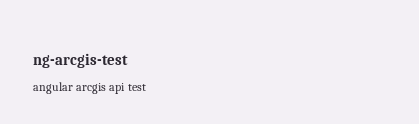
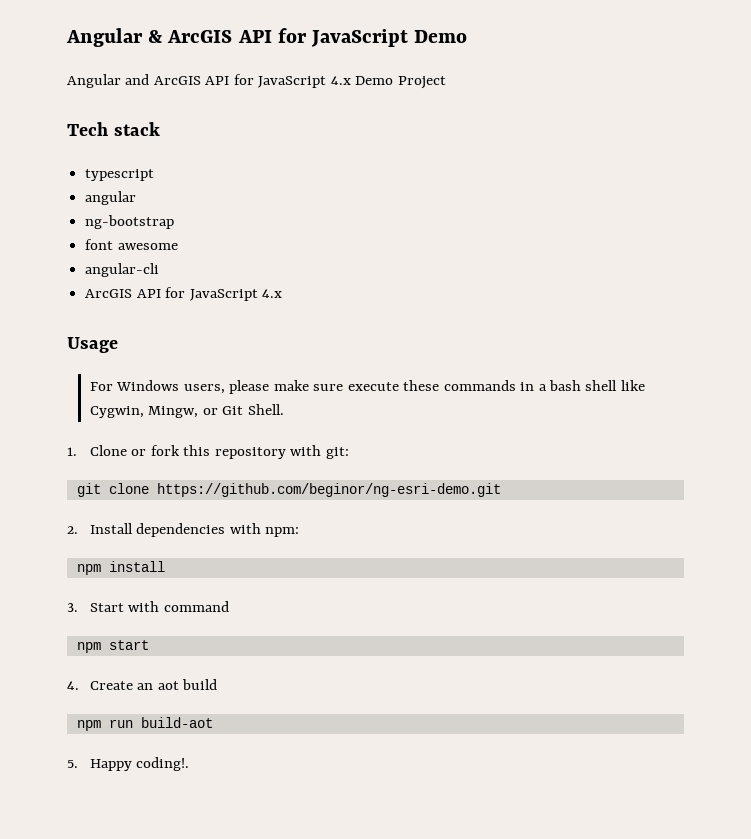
- ng-arcgis-test
- angular arcgis api test
+ Angular & ArcGIS API for JavaScript Demo
+ Angular and ArcGIS API for JavaScript 4.x Demo Project
+ Tech stack
+ typescript
+ angular
+ ng-bootstrap
+ font awesome
+ angular-cli
+ ArcGIS API for JavaScript 4.x
+ Usage
+ For Windows users, please make sure execute these commands in a bash shell like Cygwin, Mingw, or Git Shell.
+ 1. Clone or fork this repository with git:
+ git clone https://github.com/beginor/ng-esri-demo.git
+ 2. Install dependencies with npm:
+ npm install
+ 3. Start with command
+ npm start
+ 4. Create an aot build
+ npm run build-aot
+ 5. Happy coding!.

